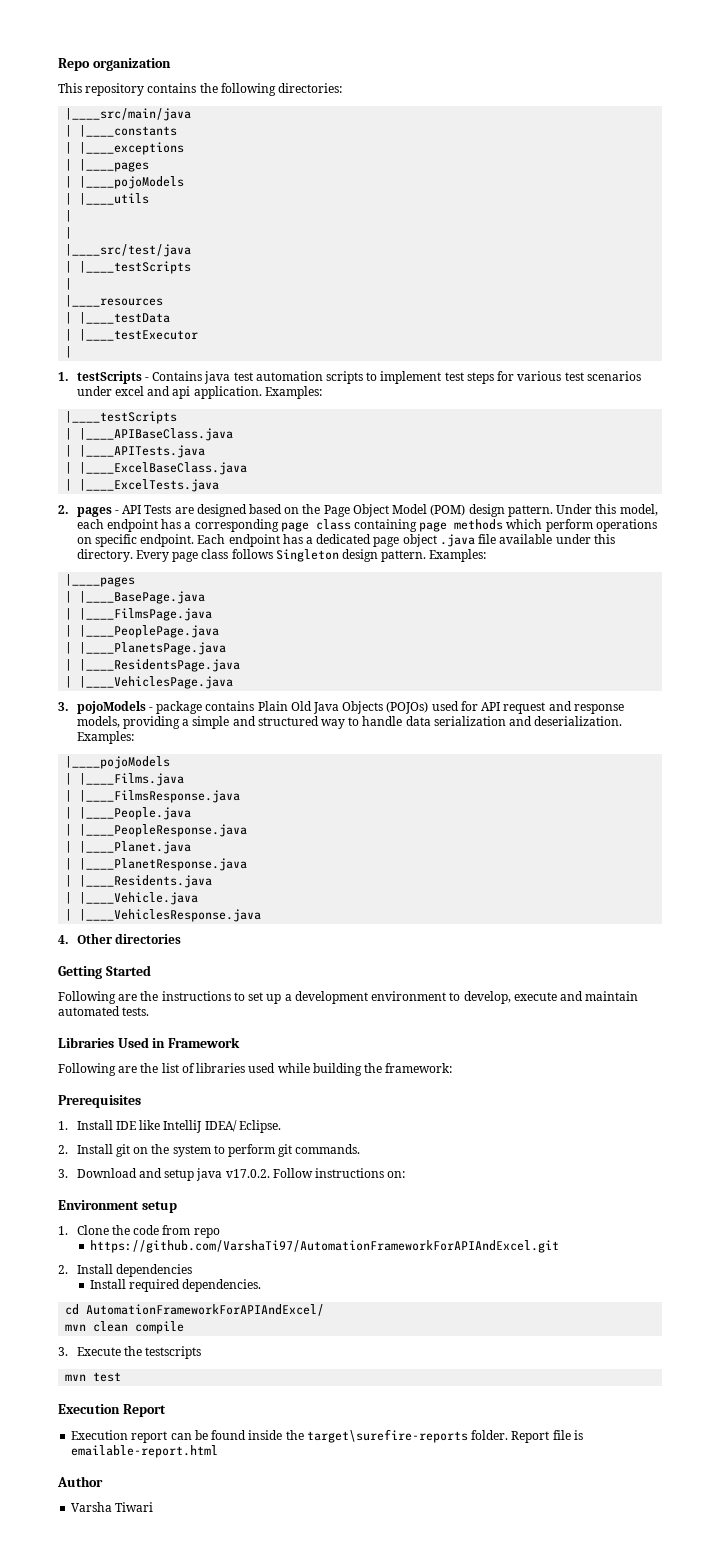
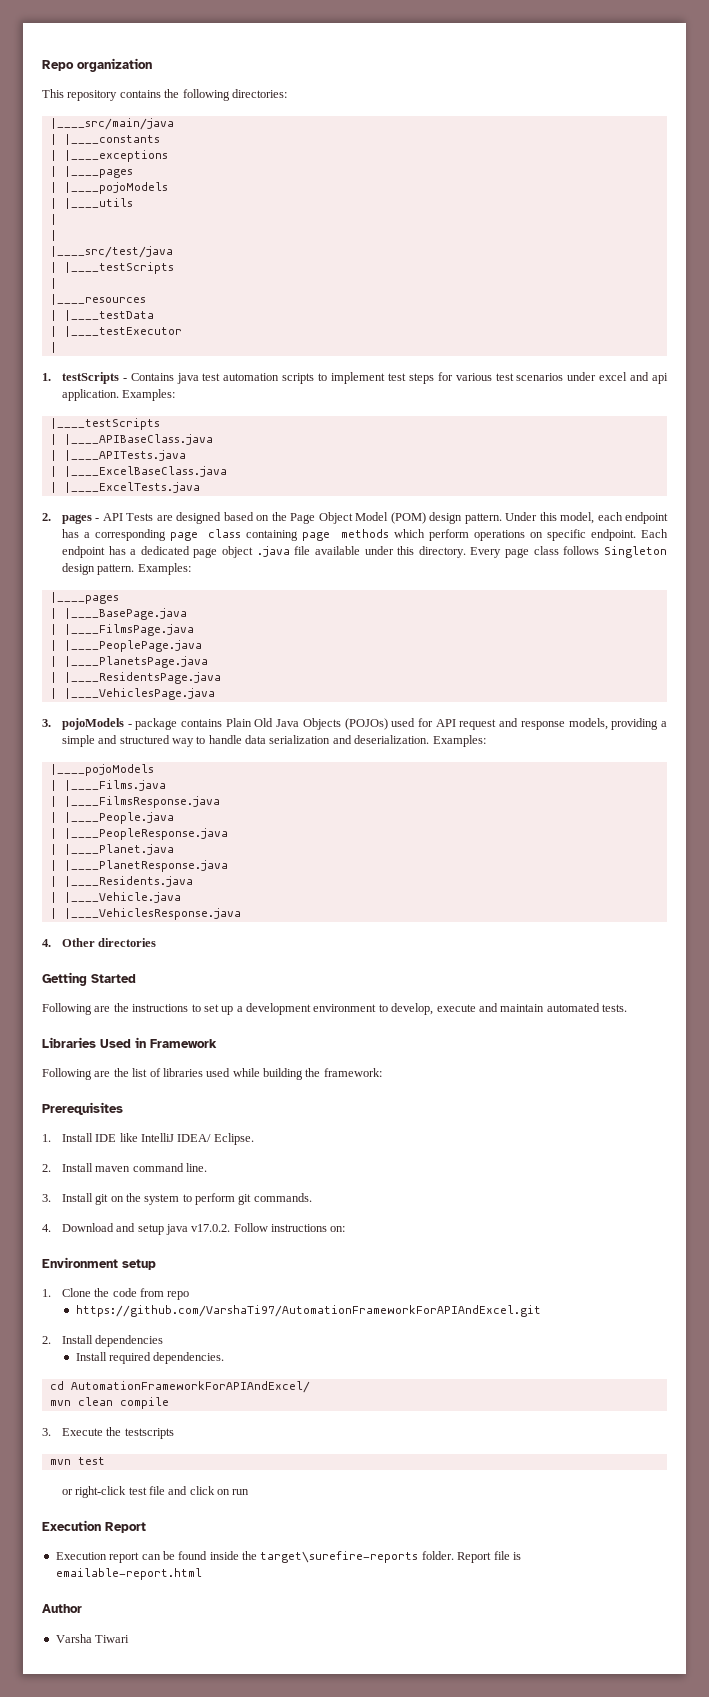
- 2. Install git on the system to perform git commands.
+ 2. Install maven command line.
+ 3. Install git on the system to perform git commands.
- 3. Download and setup java v17.0.2. Follow instructions on:
+ 4. Download and setup java v17.0.2. Follow instructions on:
+ or right-click test file and click on run

